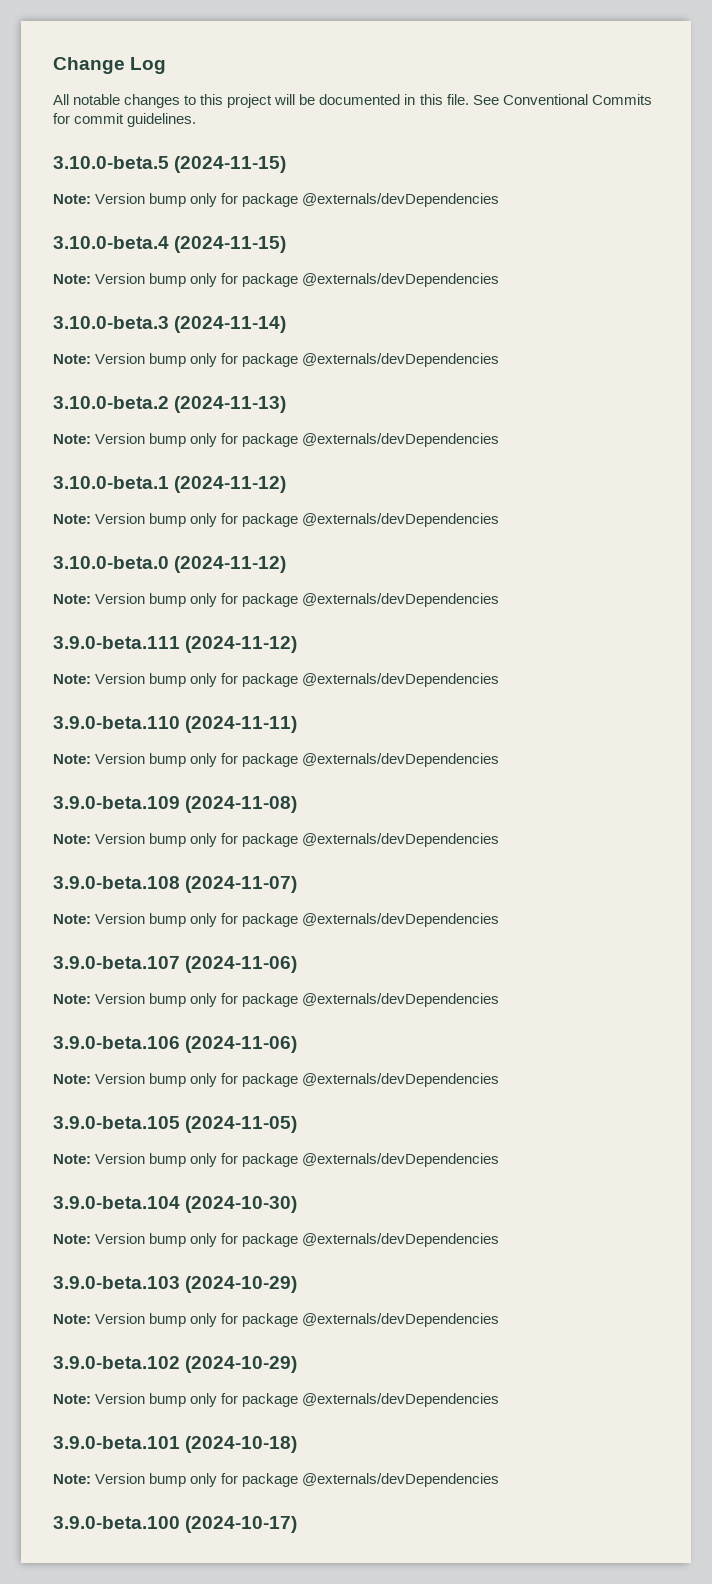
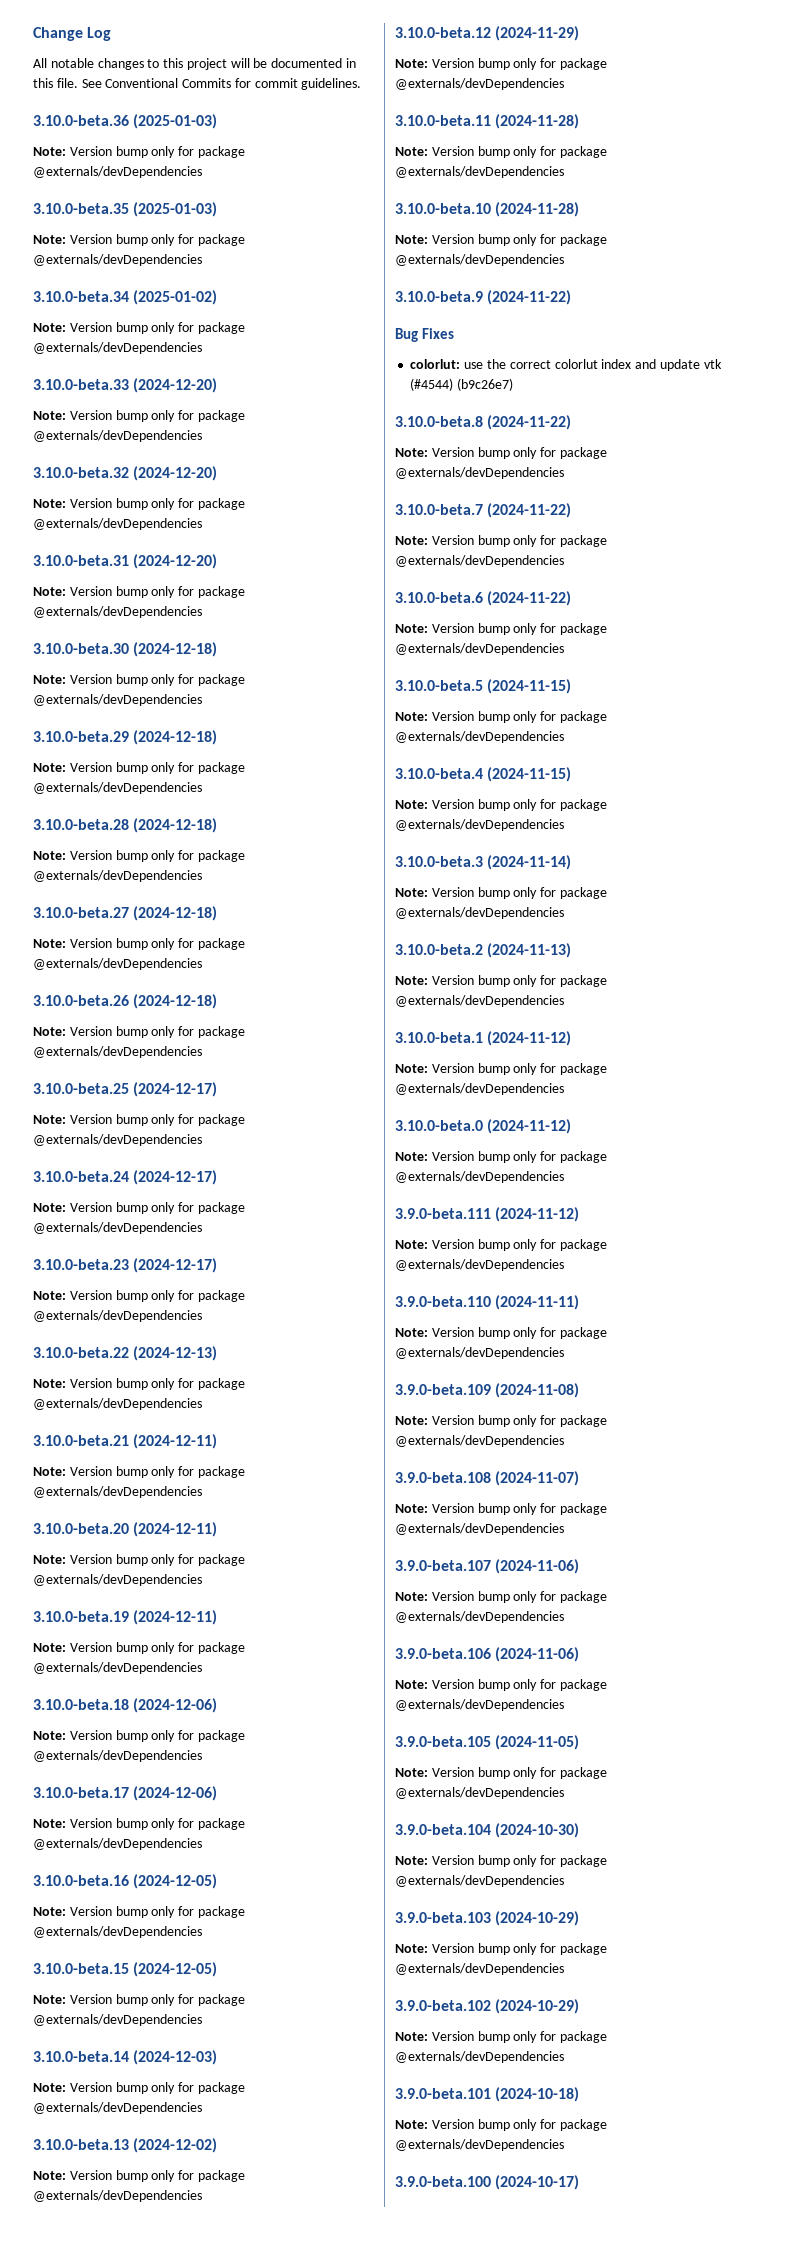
+ 3.10.0-beta.36 (2025-01-03)
+ Note: Version bump only for package @externals/devDependencies
+ 3.10.0-beta.35 (2025-01-03)
+ Note: Version bump only for package @externals/devDependencies
+ 3.10.0-beta.34 (2025-01-02)
+ Note: Version bump only for package @externals/devDependencies
+ 3.10.0-beta.33 (2024-12-20)
+ Note: Version bump only for package @externals/devDependencies
+ 3.10.0-beta.32 (2024-12-20)
+ Note: Version bump only for package @externals/devDependencies
+ 3.10.0-beta.31 (2024-12-20)
+ Note: Version bump only for package @externals/devDependencies
+ 3.10.0-beta.30 (2024-12-18)
+ Note: Version bump only for package @externals/devDependencies
+ 3.10.0-beta.29 (2024-12-18)
+ Note: Version bump only for package @externals/devDependencies
+ 3.10.0-beta.28 (2024-12-18)
+ Note: Version bump only for package @externals/devDependencies
+ 3.10.0-beta.27 (2024-12-18)
+ Note: Version bump only for package @externals/devDependencies
+ 3.10.0-beta.26 (2024-12-18)
+ Note: Version bump only for package @externals/devDependencies
+ 3.10.0-beta.25 (2024-12-17)
+ Note: Version bump only for package @externals/devDependencies
+ 3.10.0-beta.24 (2024-12-17)
+ Note: Version bump only for package @externals/devDependencies
+ 3.10.0-beta.23 (2024-12-17)
+ Note: Version bump only for package @externals/devDependencies
+ 3.10.0-beta.22 (2024-12-13)
+ Note: Version bump only for package @externals/devDependencies
+ 3.10.0-beta.21 (2024-12-11)
+ Note: Version bump only for package @externals/devDependencies
+ 3.10.0-beta.20 (2024-12-11)
+ Note: Version bump only for package @externals/devDependencies
+ 3.10.0-beta.19 (2024-12-11)
+ Note: Version bump only for package @externals/devDependencies
+ 3.10.0-beta.18 (2024-12-06)
+ Note: Version bump only for package @externals/devDependencies
+ 3.10.0-beta.17 (2024-12-06)
+ Note: Version bump only for package @externals/devDependencies
+ 3.10.0-beta.16 (2024-12-05)
+ Note: Version bump only for package @externals/devDependencies
+ 3.10.0-beta.15 (2024-12-05)
+ Note: Version bump only for package @externals/devDependencies
+ 3.10.0-beta.14 (2024-12-03)
+ Note: Version bump only for package @externals/devDependencies
+ 3.10.0-beta.13 (2024-12-02)
+ Note: Version bump only for package @externals/devDependencies
+ 3.10.0-beta.12 (2024-11-29)
+ Note: Version bump only for package @externals/devDependencies
+ 3.10.0-beta.11 (2024-11-28)
+ Note: Version bump only for package @externals/devDependencies
+ 3.10.0-beta.10 (2024-11-28)
+ Note: Version bump only for package @externals/devDependencies
+ 3.10.0-beta.9 (2024-11-22)
+ Bug Fixes
+ colorlut: use the correct colorlut index and update vtk (#4544) (b9c26e7)
+ 3.10.0-beta.8 (2024-11-22)
+ Note: Version bump only for package @externals/devDependencies
+ 3.10.0-beta.7 (2024-11-22)
+ Note: Version bump only for package @externals/devDependencies
+ 3.10.0-beta.6 (2024-11-22)
+ Note: Version bump only for package @externals/devDependencies

